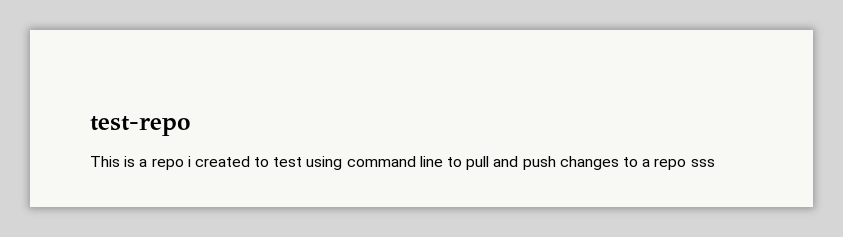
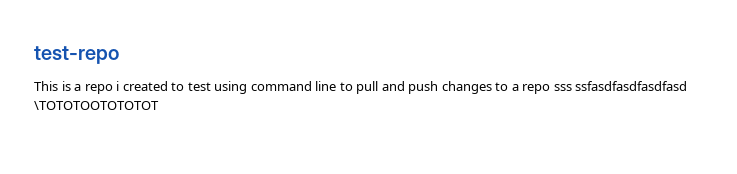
- This is a repo i created to test using command line to pull and push changes to a repo sss
+ This is a repo i created to test using command line to pull and push changes to a repo sss ssfasdfasdfasdfasd \TOTOTOOTOTOTOT

